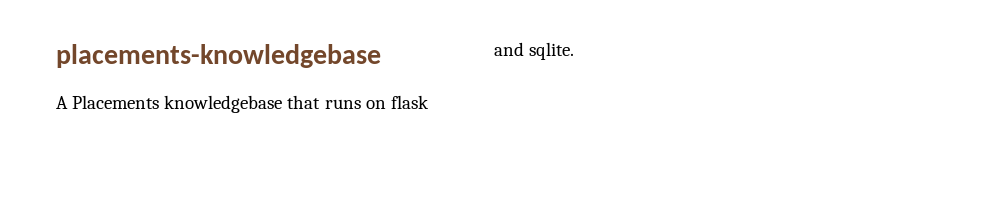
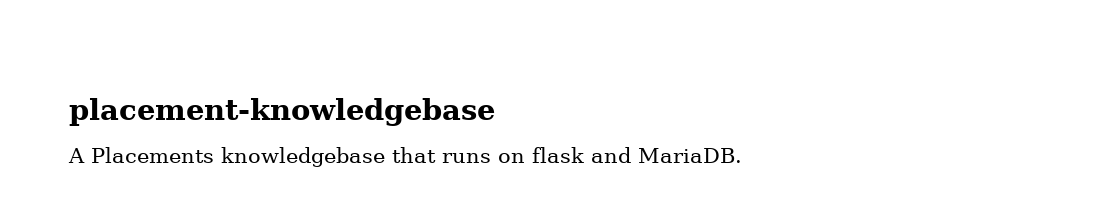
- placements-knowledgebase
+ placement-knowledgebase
- A Placements knowledgebase that runs on flask and sqlite.
+ A Placements knowledgebase that runs on flask and MariaDB.

